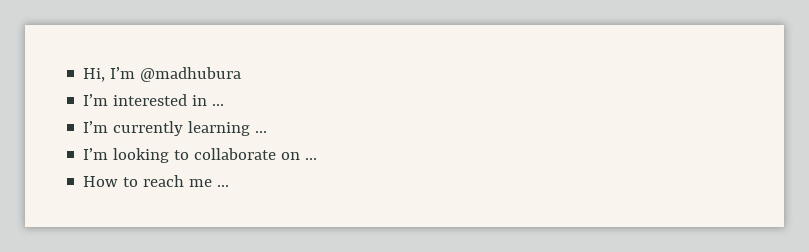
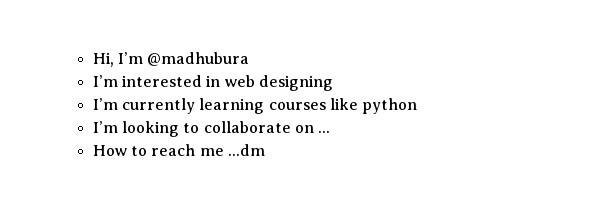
- I’m interested in ...
+ I’m interested in web designing
- I’m currently learning ...
+ I’m currently learning courses like python
- How to reach me ...
+ How to reach me ...dm

